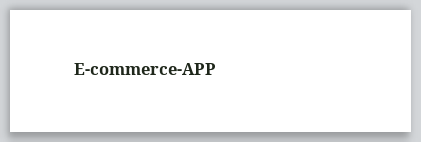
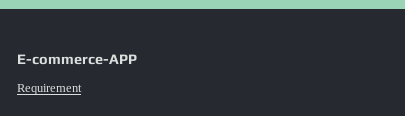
+ Requirement

